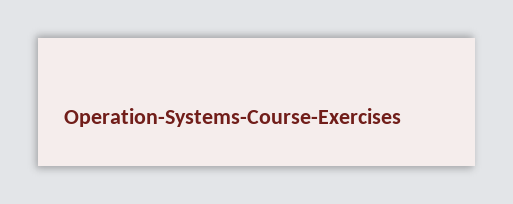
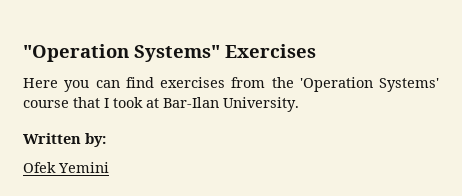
- Operation-Systems-Course-Exercises
+ "Operation Systems" Exercises
+ Here you can find exercises from the 'Operation Systems' course that I took at Bar-Ilan University.
+ Written by:
+ Ofek Yemini

